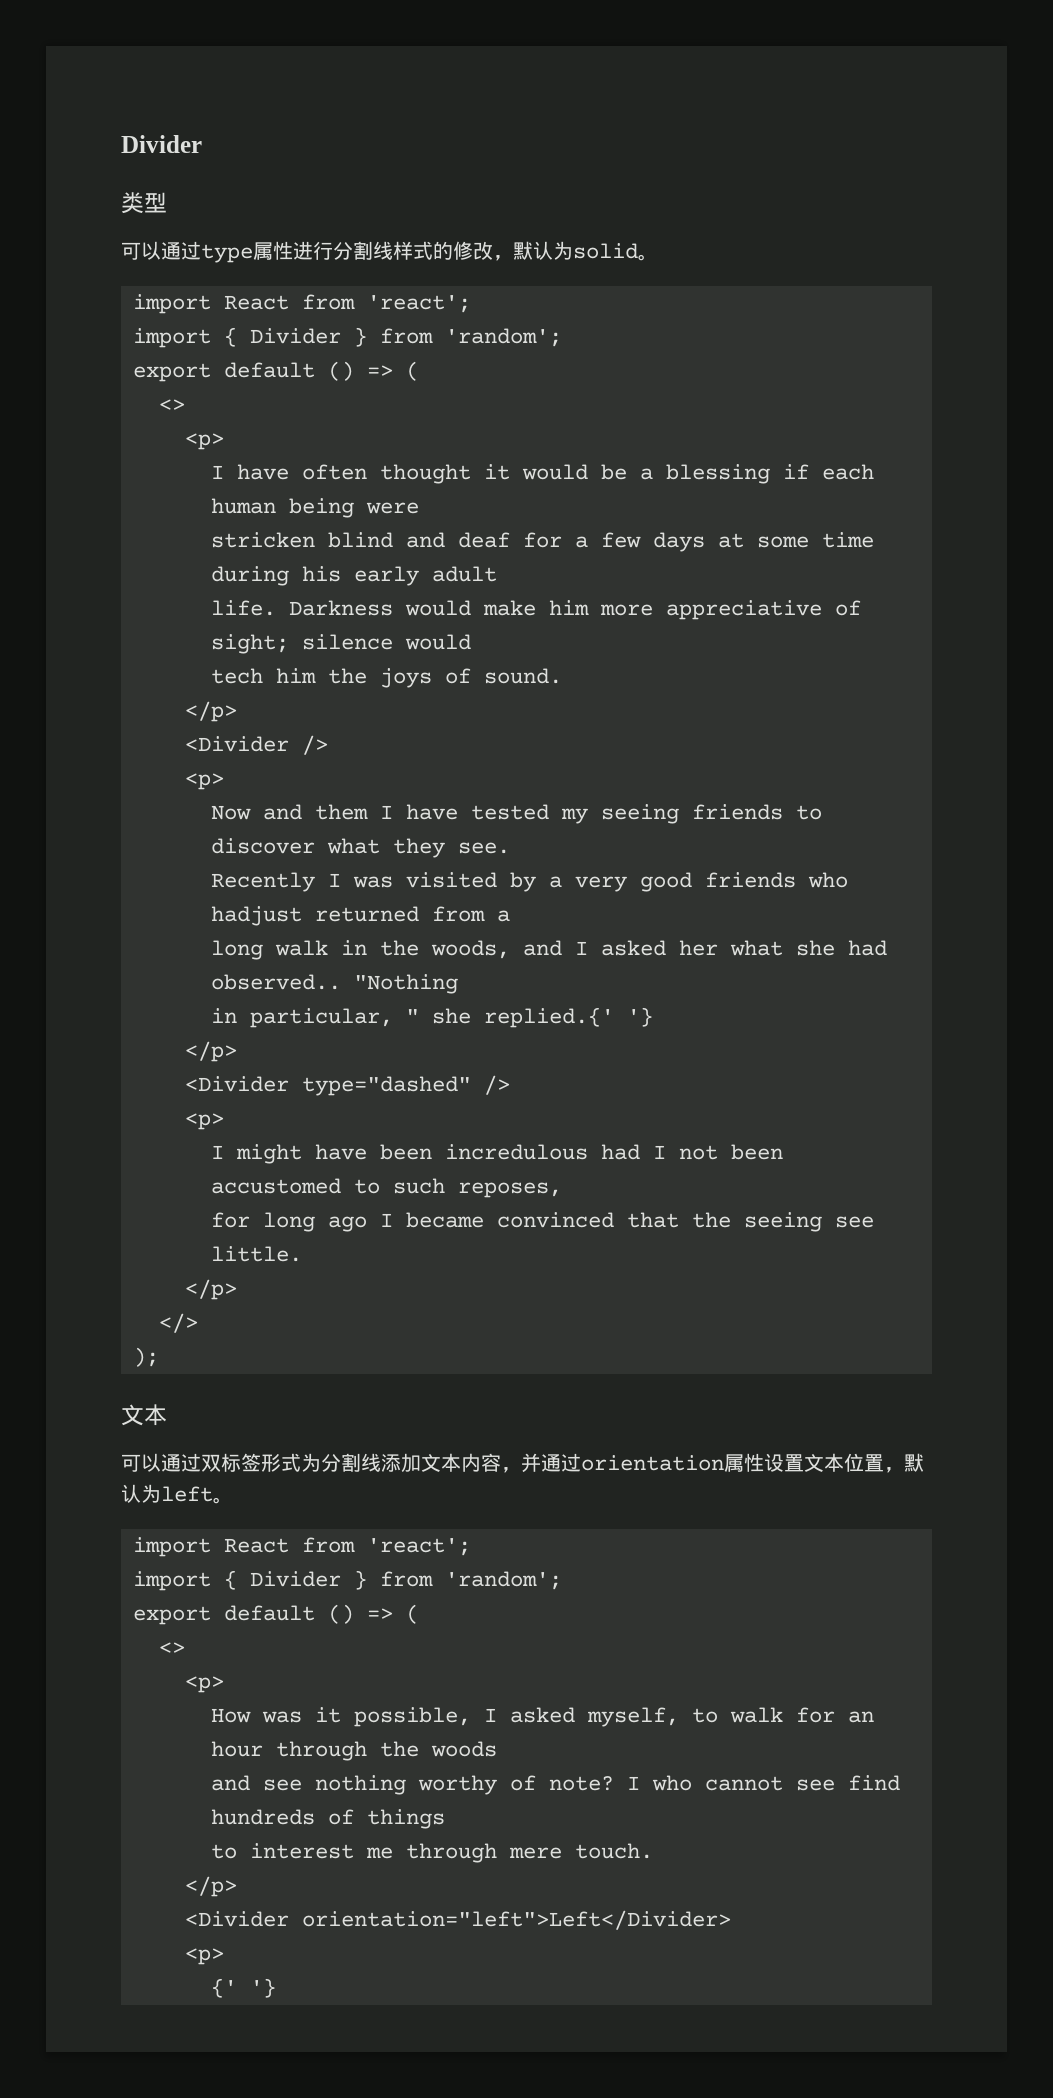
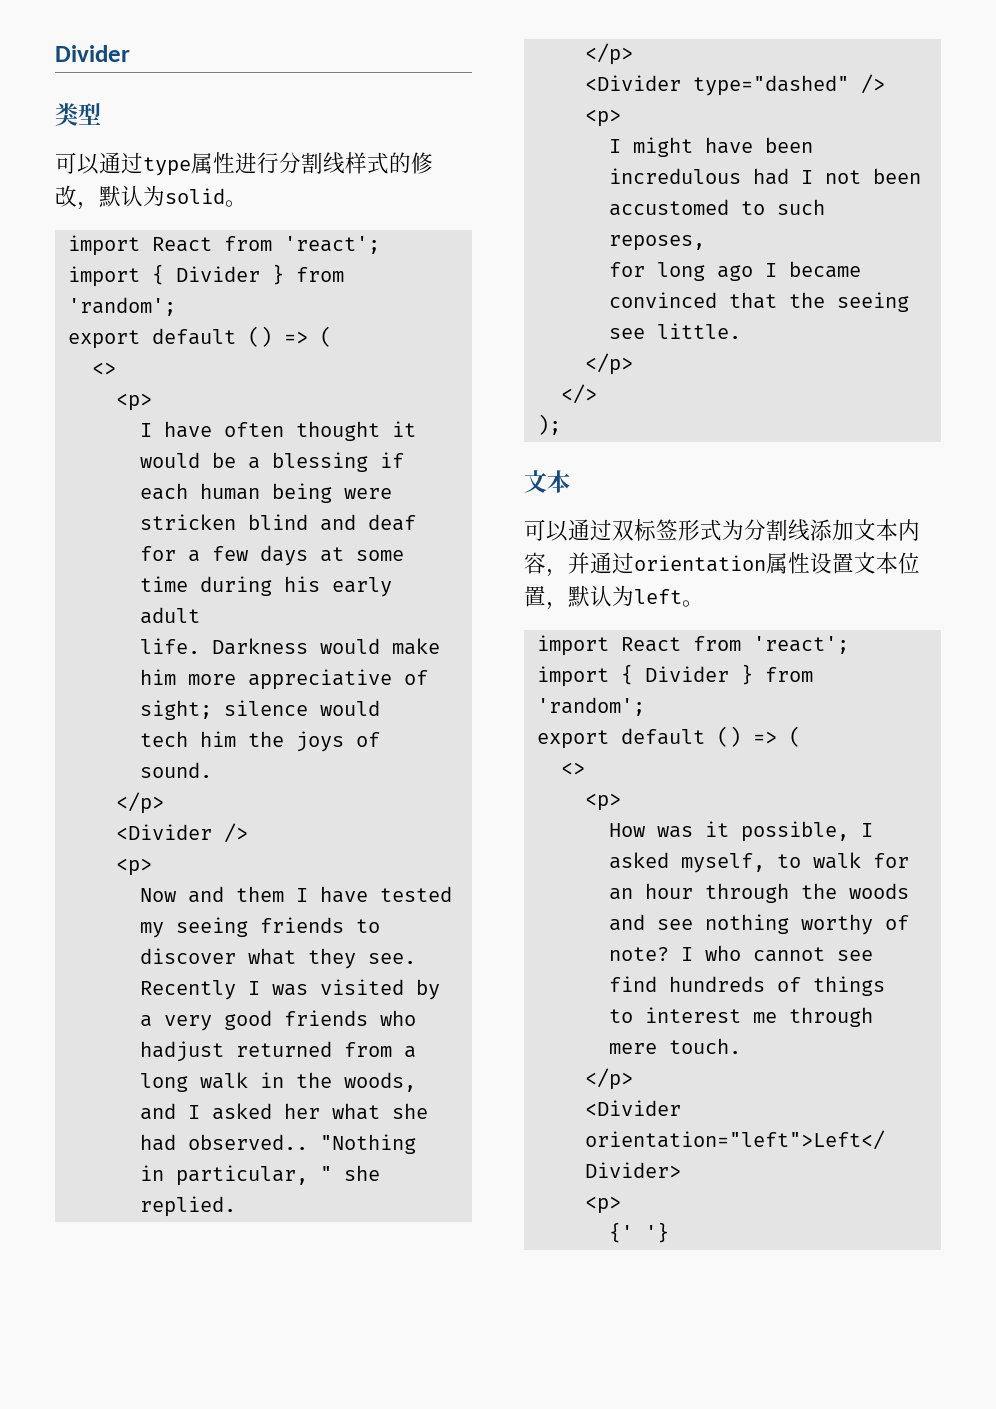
- in particular, " she replied.{' '}
+ in particular, " she replied.

